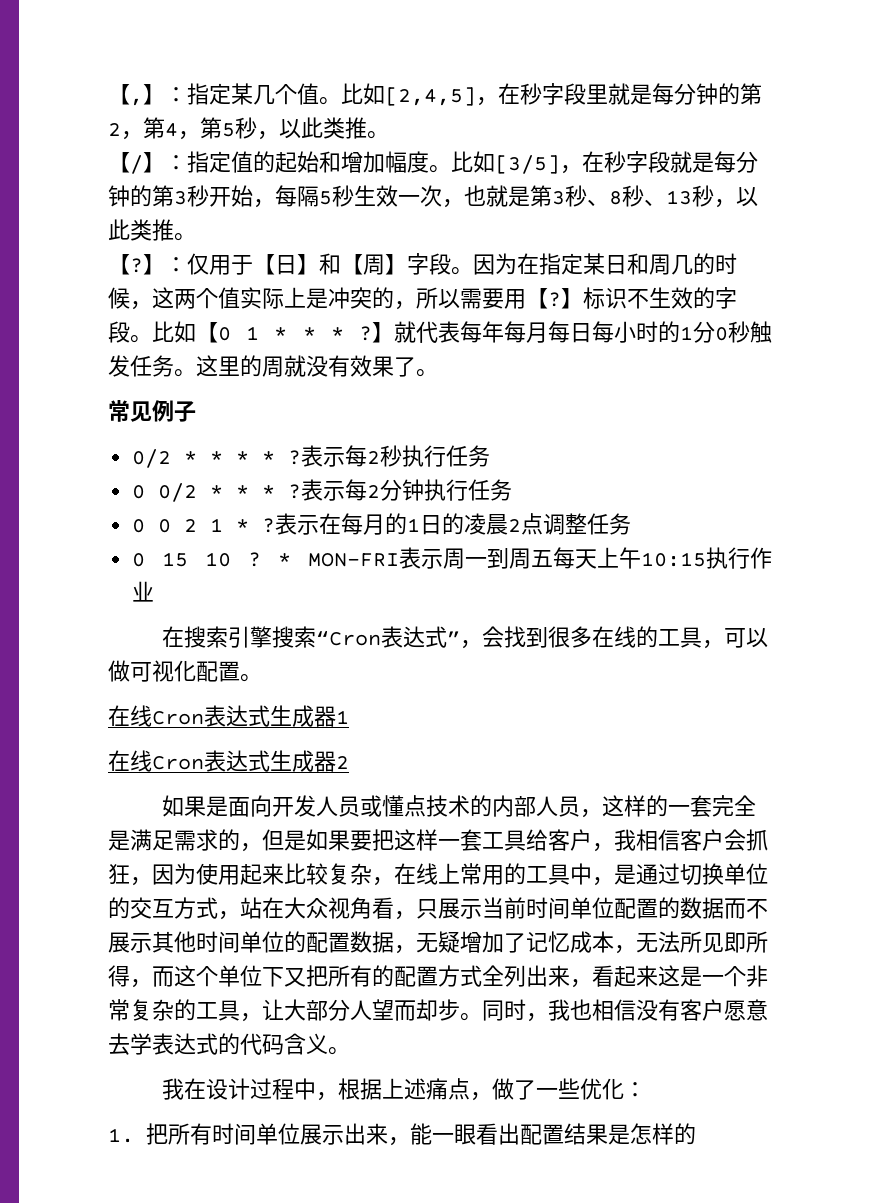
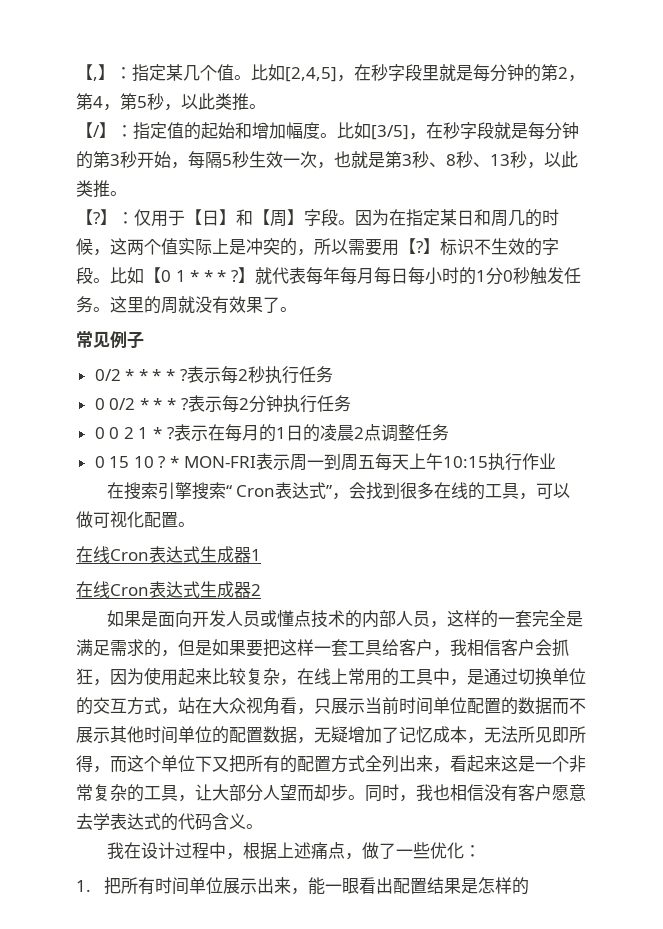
- 在搜索引擎搜索“Cron表达式”，会找到很多在线的工具，可以做可视化配置。
+ 在搜索引擎搜索“ Cron表达式”，会找到很多在线的工具，可以做可视化配置。

